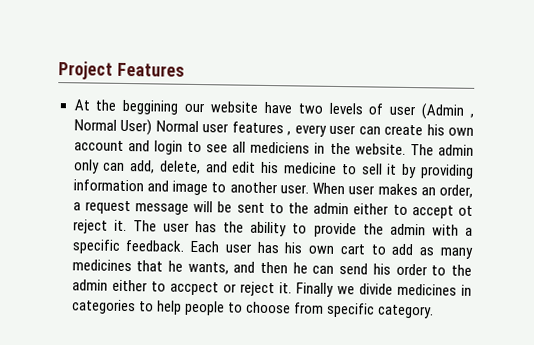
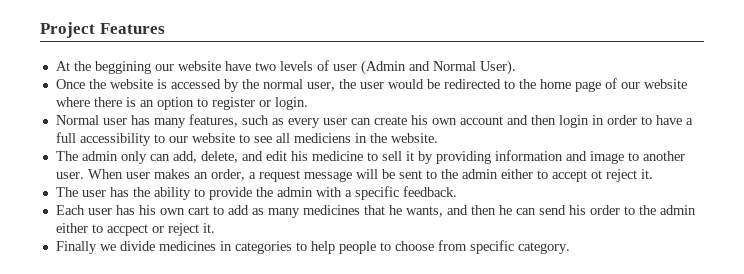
- At the beggining our website have two levels of user (Admin , Normal User) Normal user features , every user can create his own account and login to see all mediciens in the website. The admin only can add, delete, and edit his medicine to sell it by providing information and image to another user.
+ At the beggining our website have two levels of user (Admin and Normal User).
+ Once the website is accessed by the normal user, the user would be redirected to the home page of our website where there is an option to register or login.
+ Normal user has many features, such as every user can create his own account and then login in order to have a full accessibility to our website to see all mediciens in the website.
+ The admin only can add, delete, and edit his medicine to sell it by providing information and image to another user.
- When user makes an order, a request message will be sent to the admin either to accept ot reject it. The user has the ability to provide the admin with a specific feedback. Each user has his own cart to add as many medicines that he wants, and then he can send his order to the admin either to accpect or reject it. Finally we divide medicines in categories to help people to choose from specific category.
+ When user makes an order, a request message will be sent to the admin either to accept ot reject it.
+ The user has the ability to provide the admin with a specific feedback.
+ Each user has his own cart to add as many medicines that he wants, and then he can send his order to the admin either to accpect or reject it.
+ Finally we divide medicines in categories to help people to choose from specific category.

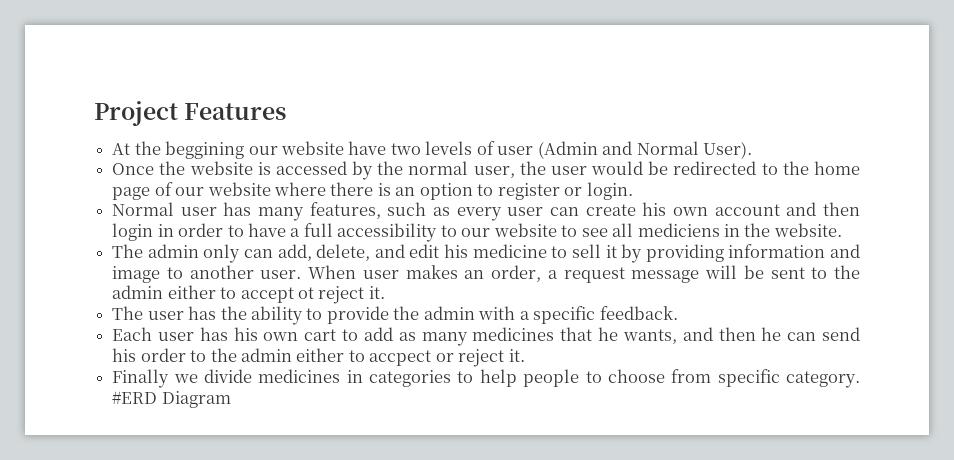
+ #ERD Diagram

